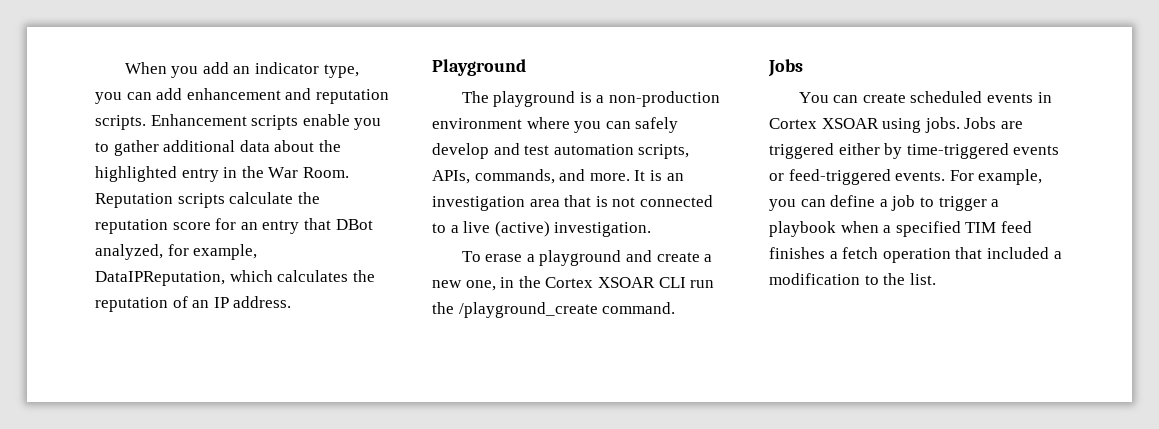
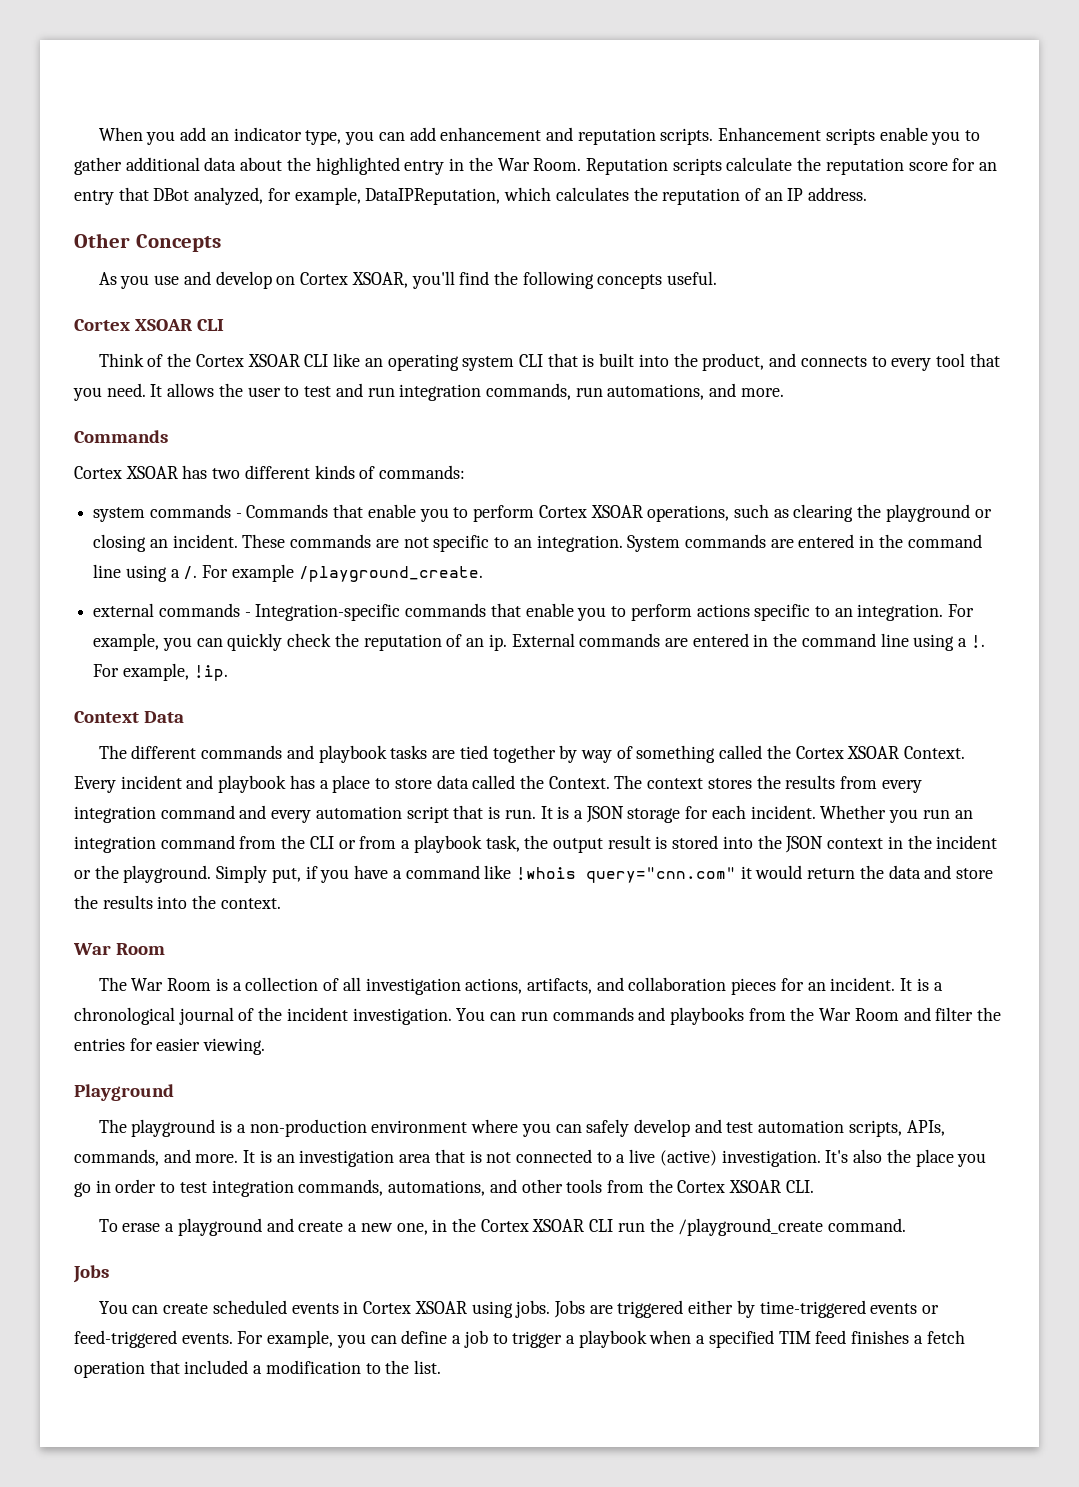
+ Other Concepts
+ As you use and develop on Cortex XSOAR, you'll find the following concepts useful.
+ Cortex XSOAR CLI
+ Think of the Cortex XSOAR CLI like an operating system CLI that is built into the product, and connects to every tool that you need. It allows the user to test and run integration commands, run automations, and more.
+ Commands
+ Cortex XSOAR has two different kinds of commands:
+ system commands - Commands that enable you to perform Cortex XSOAR operations, such as clearing the playground or closing an incident. These commands are not specific to an integration. System commands are entered in the command line using a /. For example /playground_create.
+ external commands - Integration-specific commands that enable you to perform actions specific to an integration. For example, you can quickly check the reputation of an ip. External commands are entered in the command line using a !. For example, !ip.
+ Context Data
+ The different commands and playbook tasks are tied together by way of something called the Cortex XSOAR Context. Every incident and playbook has a place to store data called the Context. The context stores the results from every integration command and every automation script that is run. It is a JSON storage for each incident. Whether you run an integration command from the CLI or from a playbook task, the output result is stored into the JSON context in the incident or the playground. Simply put, if you have a command like !whois query="cnn.com" it would return the data and store the results into the context.
+ War Room
+ The War Room is a collection of all investigation actions, artifacts, and collaboration pieces for an incident. It is a chronological journal of the incident investigation. You can run commands and playbooks from the War Room and filter the entries for easier viewing.
+ It's also the place you go in order to test integration commands, automations, and other tools from the Cortex XSOAR CLI.

